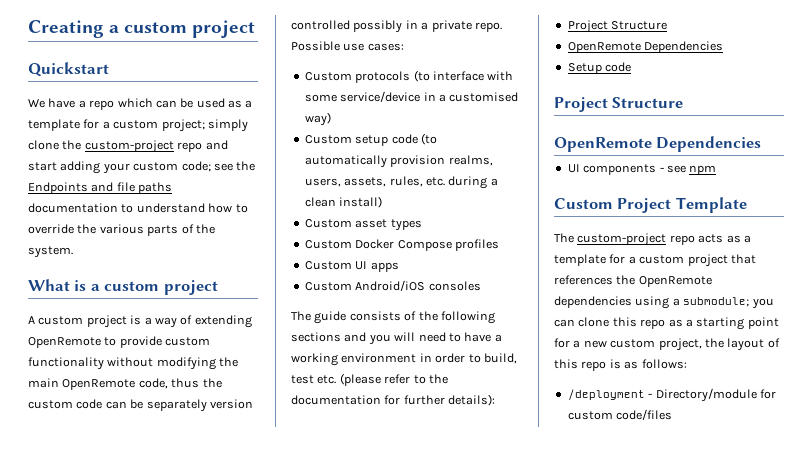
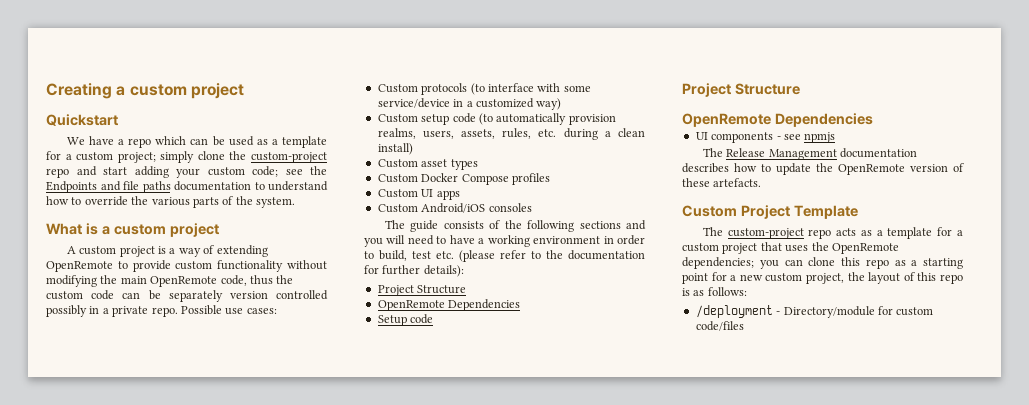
- Custom protocols (to interface with some service/device in a customised way)
+ Custom protocols (to interface with some service/device in a customized way)
- UI components - see npm
+ UI components - see npmjs
+ The Release Management documentation describes how to update the OpenRemote version of these artefacts.
- The custom-project repo acts as a template for a custom project that references the OpenRemote dependencies using a submodule; you can clone this repo as a starting point for a new custom project, the layout of this repo is as follows:
+ The custom-project repo acts as a template for a custom project that uses the OpenRemote dependencies; you can clone this repo as a starting point for a new custom project, the layout of this repo is as follows:

